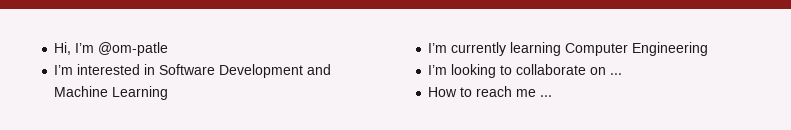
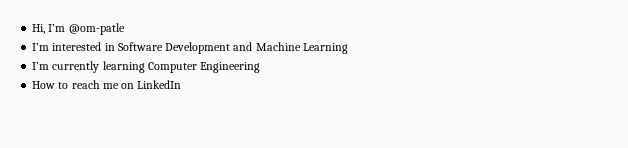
- I’m looking to collaborate on ...
- How to reach me ...
+ How to reach me on LinkedIn

